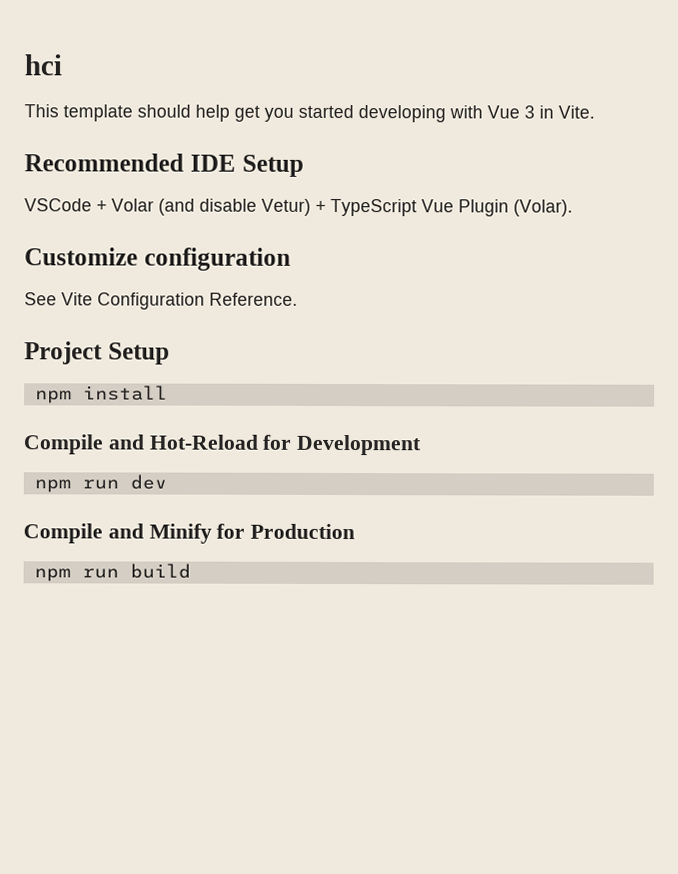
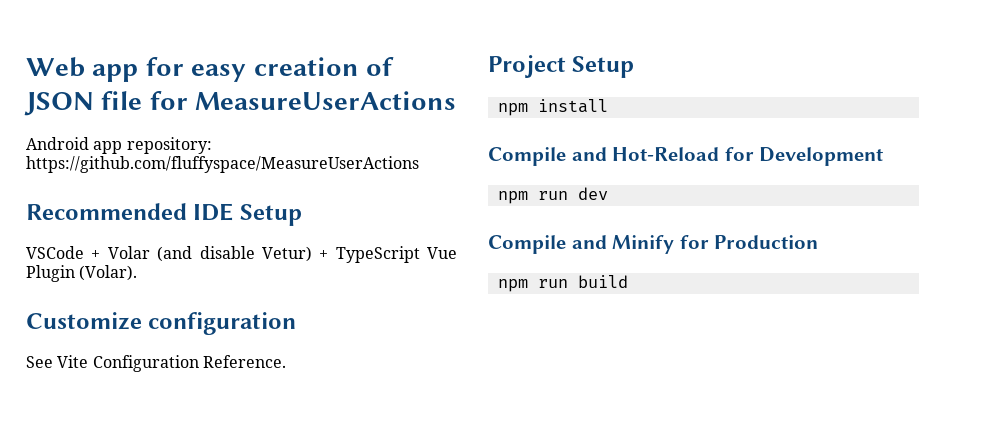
- hci
- This template should help get you started developing with Vue 3 in Vite.
+ Web app for easy creation of JSON file for MeasureUserActions
+ Android app repository: https://github.com/fluffyspace/MeasureUserActions

